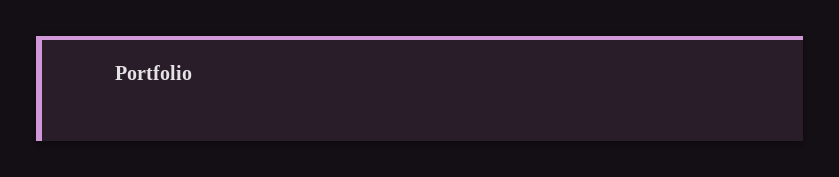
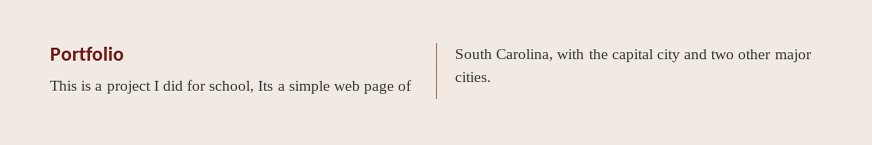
+ This is a project I did for school, Its a simple web page of South Carolina, with the capital city and two other major cities.

